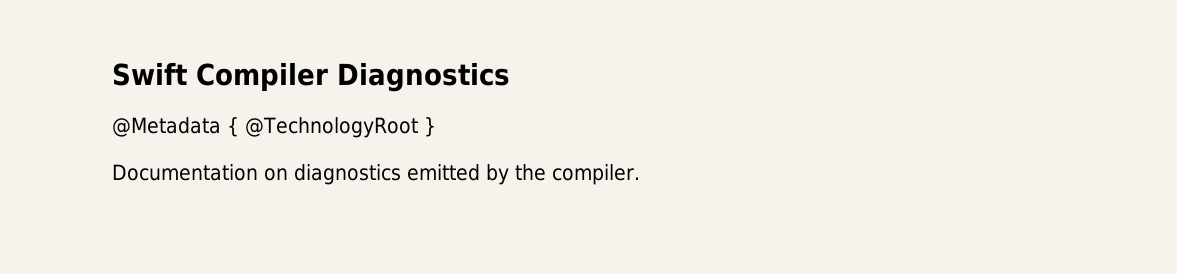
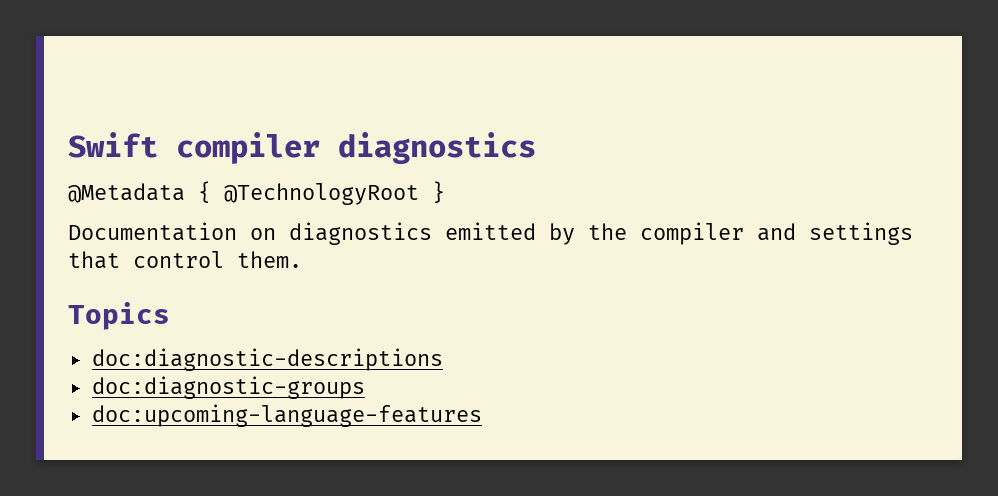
- Swift Compiler Diagnostics
+ Swift compiler diagnostics
- Documentation on diagnostics emitted by the compiler.
+ Documentation on diagnostics emitted by the compiler and settings that control them.
+ Topics
+ doc:diagnostic-descriptions
+ doc:diagnostic-groups
+ doc:upcoming-language-features

